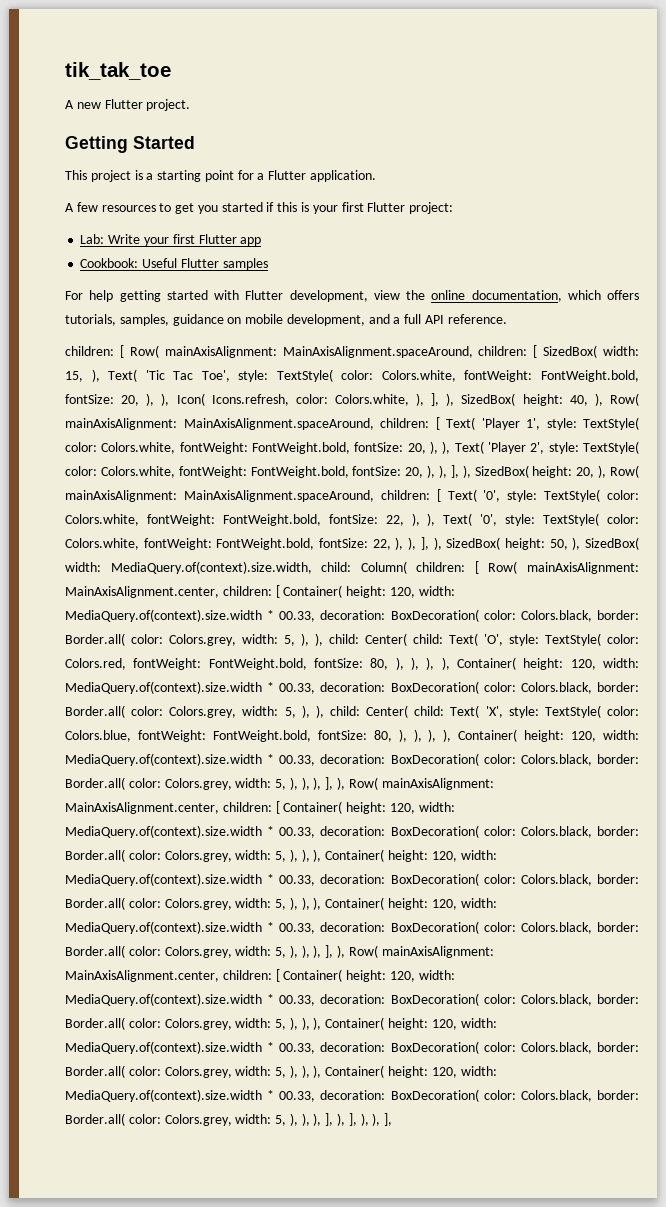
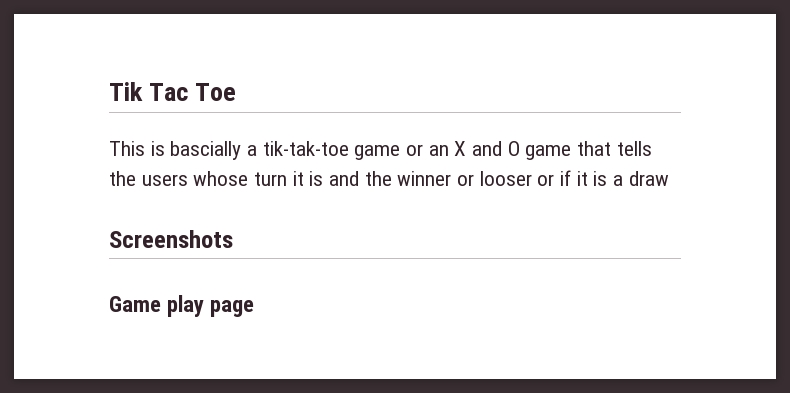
- tik_tak_toe
- A new Flutter project.
- Getting Started
- This project is a starting point for a Flutter application.
- A few resources to get you started if this is your first Flutter project:
- Lab: Write your first Flutter app
- Cookbook: Useful Flutter samples
- For help getting started with Flutter development, view the online documentation, which offers tutorials, samples, guidance on mobile development, and a full API reference.
- children: [ Row( mainAxisAlignment: MainAxisAlignment.spaceAround, children: [ SizedBox( width: 15, ), Text( 'Tic Tac Toe', style: TextStyle( color: Colors.white, fontWeight: FontWeight.bold, fontSize: 20, ), ), Icon( Icons.refresh, color: Colors.white, ), ], ), SizedBox( height: 40, ), Row( mainAxisAlignment: MainAxisAlignment.spaceAround, children: [ Text( 'Player 1', style: TextStyle( color: Colors.white, fontWeight: FontWeight.bold, fontSize: 20, ), ), Text( 'Player 2', style: TextStyle( color: Colors.white, fontWeight: FontWeight.bold, fontSize: 20, ), ), ], ), SizedBox( height: 20, ), Row( mainAxisAlignment: MainAxisAlignment.spaceAround, children: [ Text( '0', style: TextStyle( color: Colors.white, fontWeight: FontWeight.bold, fontSize: 22, ), ), Text( '0', style: TextStyle( color: Colors.white, fontWeight: FontWeight.bold, fontSize: 22, ), ), ], ), SizedBox( height: 50, ), SizedBox( width: MediaQuery.of(context).size.width, child: Column( children: [ Row( mainAxisAlignment: MainAxisAlignment.center, children: [ Container( height: 120, width: MediaQuery.of(context).size.width * 00.33, decoration: BoxDecoration( color: Colors.black, border: Border.all( color: Colors.grey, width: 5, ), ), child: Center( child: Text( 'O', style: TextStyle( color: Colors.red, fontWeight: FontWeight.bold, fontSize: 80, ), ), ), ), Container( height: 120, width: MediaQuery.of(context).size.width * 00.33, decoration: BoxDecoration( color: Colors.black, border: Border.all( color: Colors.grey, width: 5, ), ), child: Center( child: Text( 'X', style: TextStyle( color: Colors.blue, fontWeight: FontWeight.bold, fontSize: 80, ), ), ), ), Container( height: 120, width: MediaQuery.of(context).size.width * 00.33, decoration: BoxDecoration( color: Colors.black, border: Border.all( color: Colors.grey, width: 5, ), ), ), ], ), Row( mainAxisAlignment: MainAxisAlignment.center, children: [ Container( height: 120, width: MediaQuery.of(context).size.width * 00.33, decoration: BoxDecoration( color: Colors.black, border: Border.all( color: Colors.grey, width: 5, ), ), ), Container( height: 120, width: MediaQuery.of(context).size.width * 00.33, decoration: BoxDecoration( color: Colors.black, border: Border.all( color: Colors.grey, width: 5, ), ), ), Container( height: 120, width: MediaQuery.of(context).size.width * 00.33, decoration: BoxDecoration( color: Colors.black, border: Border.all( color: Colors.grey, width: 5, ), ), ), ], ), Row( mainAxisAlignment: MainAxisAlignment.center, children: [ Container( height: 120, width: MediaQuery.of(context).size.width * 00.33, decoration: BoxDecoration( color: Colors.black, border: Border.all( color: Colors.grey, width: 5, ), ), ), Container( height: 120, width: MediaQuery.of(context).size.width * 00.33, decoration: BoxDecoration( color: Colors.black, border: Border.all( color: Colors.grey, width: 5, ), ), ), Container( height: 120, width: MediaQuery.of(context).size.width * 00.33, decoration: BoxDecoration( color: Colors.black, border: Border.all( color: Colors.grey, width: 5, ), ), ), ], ), ], ), ), ],
+ Tik Tac Toe
+ This is bascially a tik-tak-toe game or an X and O game that tells the users whose turn it is and the winner or looser or if it is a draw
+ Screenshots
+ Game play page

